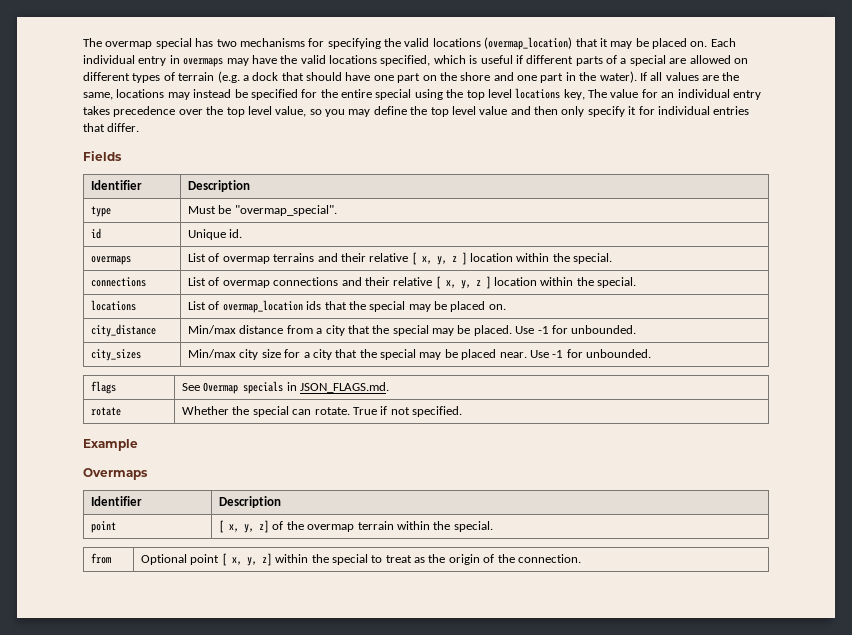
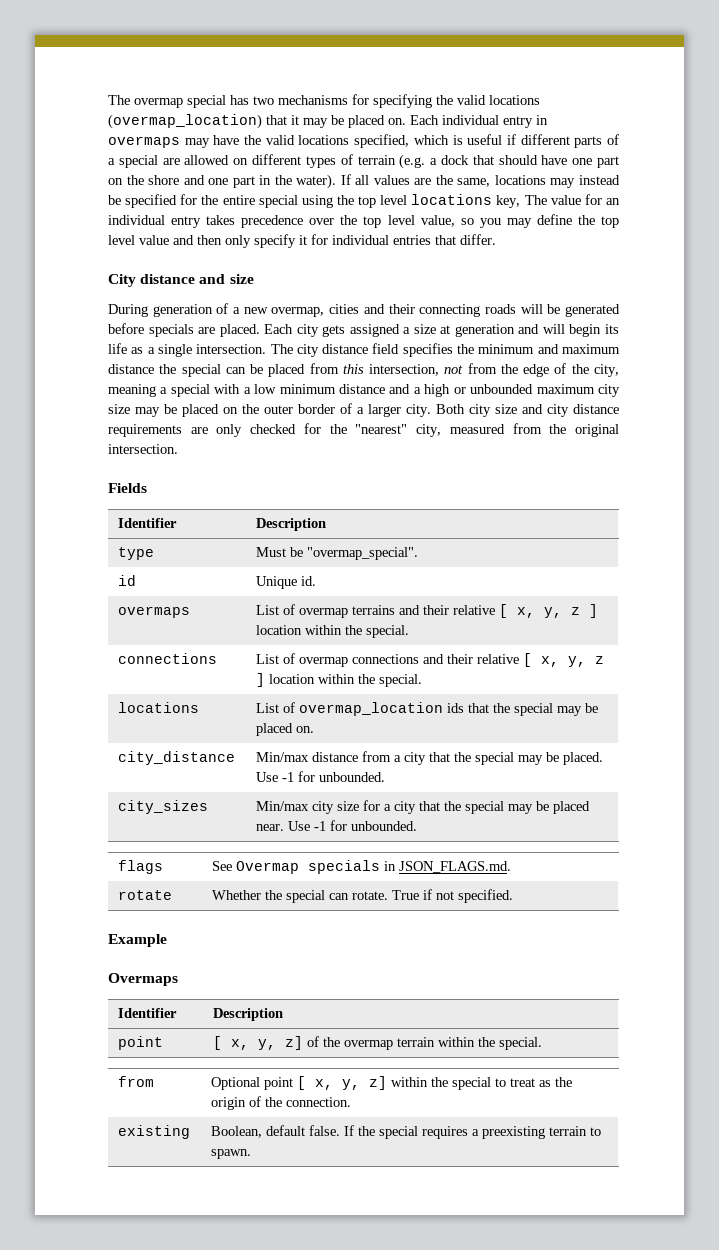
+ City distance and size
+ During generation of a new overmap, cities and their connecting roads will be generated before specials are placed. Each city gets assigned a size at generation and will begin its life as a single intersection. The city distance field specifies the minimum and maximum distance the special can be placed from this intersection, not from the edge of the city, meaning a special with a low minimum distance and a high or unbounded maximum city size may be placed on the outer border of a larger city. Both city size and city distance requirements are only checked for the "nearest" city, measured from the original intersection.
+ existing | Boolean, default false. If the special requires a preexisting terrain to spawn.

